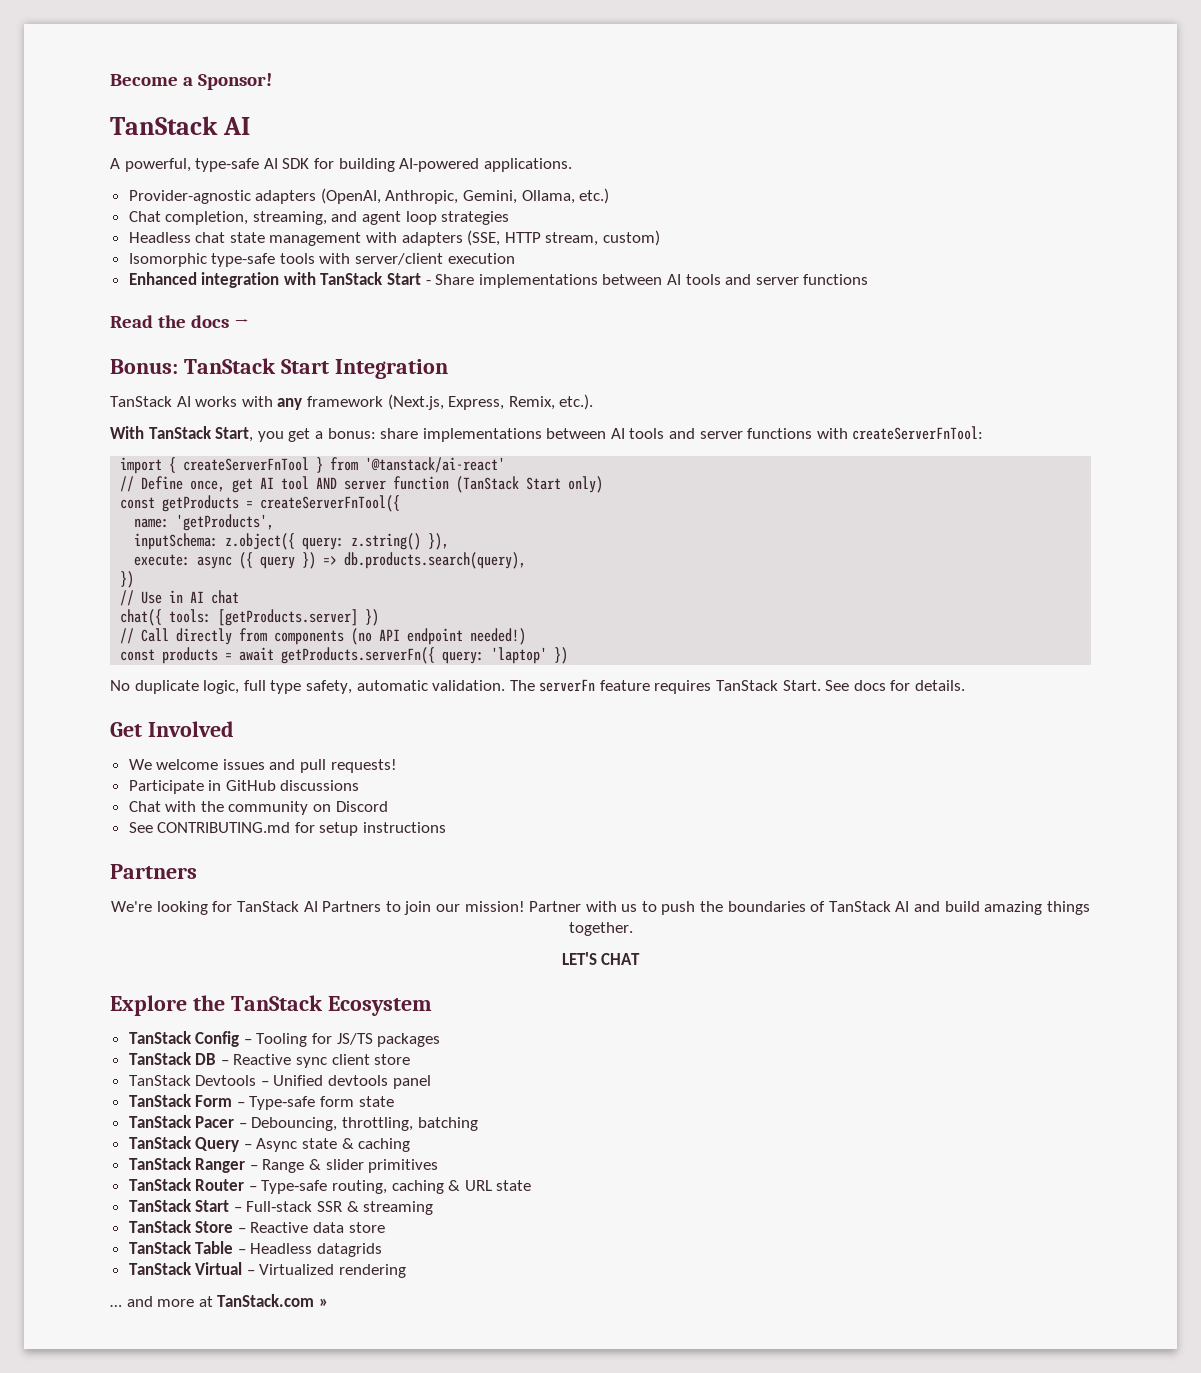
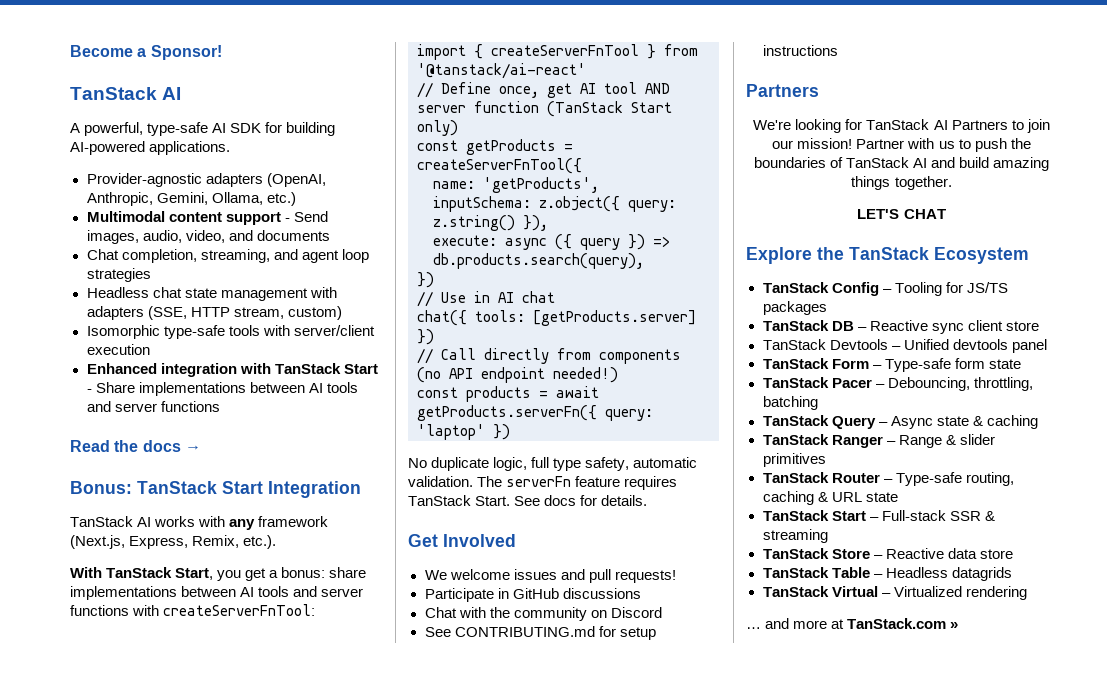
+ Multimodal content support - Send images, audio, video, and documents

